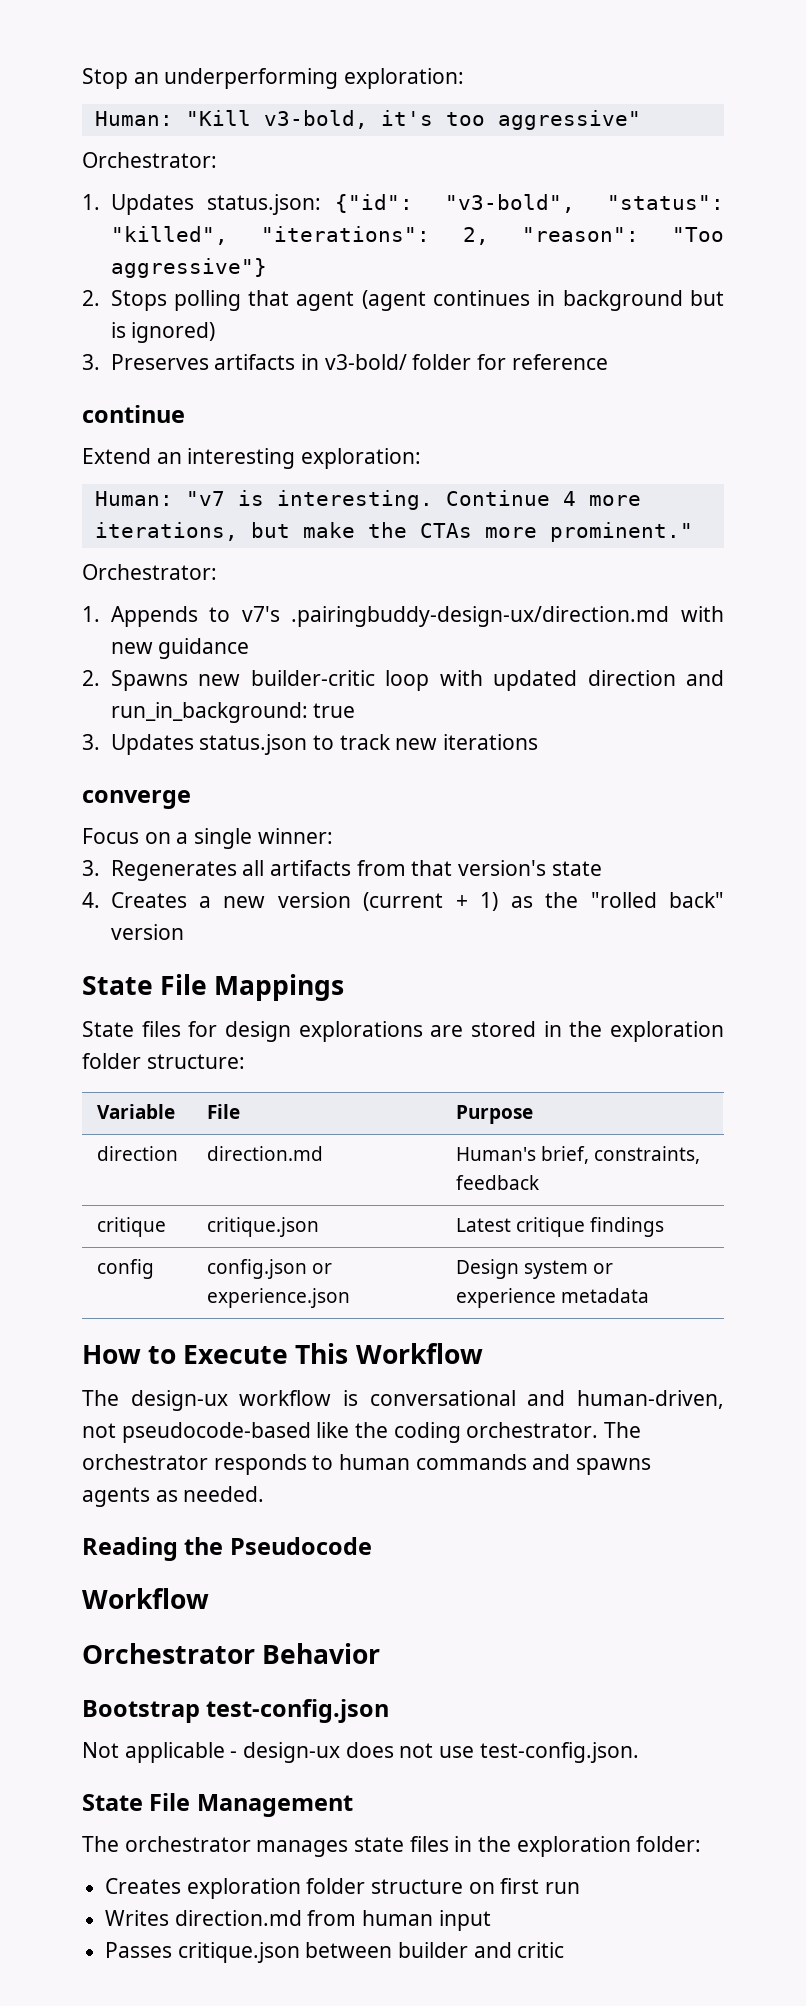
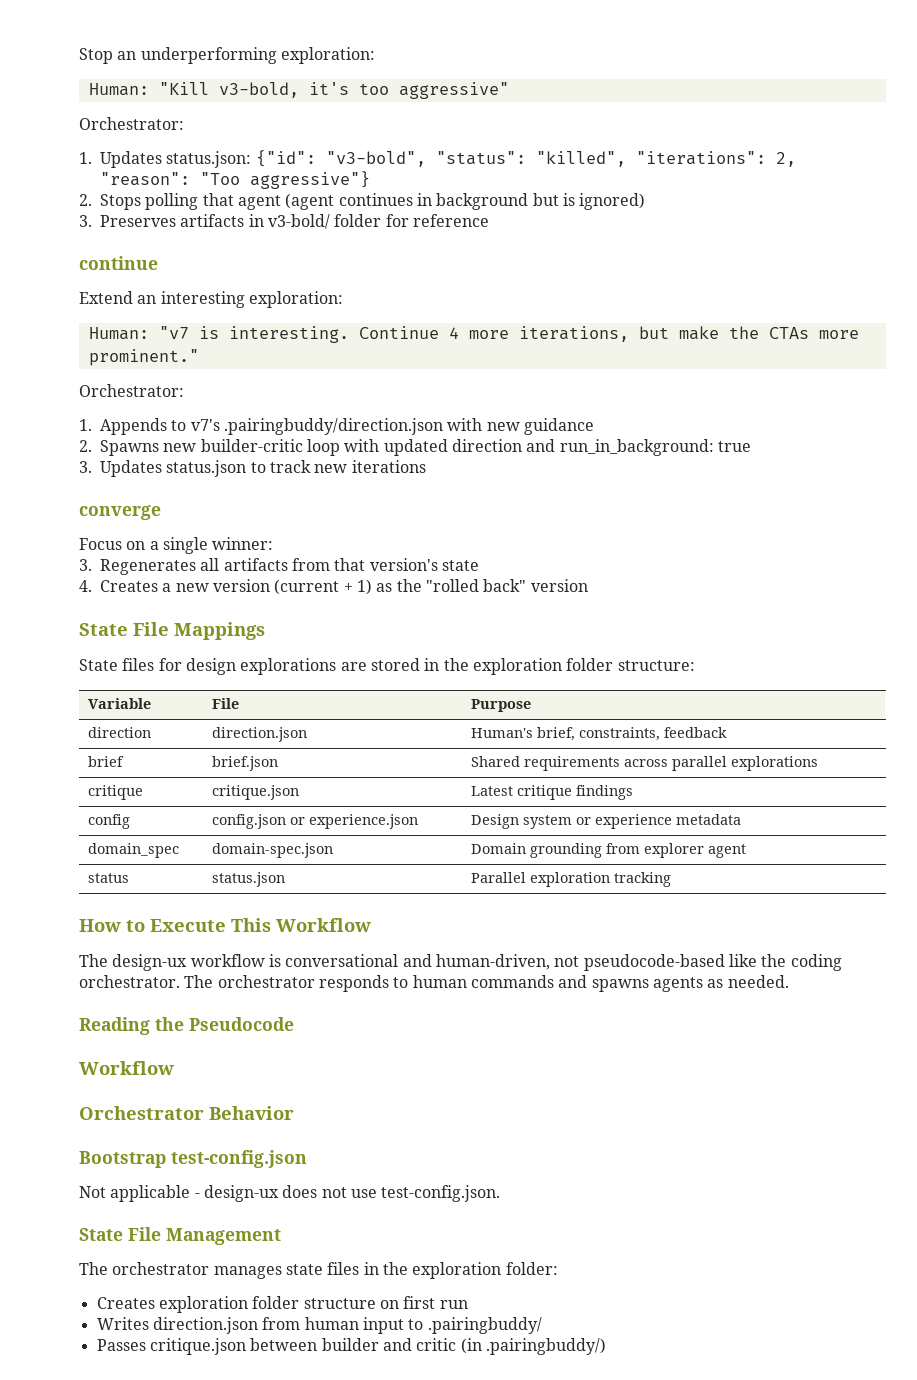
- 1. Appends to v7's .pairingbuddy-design-ux/direction.md with new guidance
+ 1. Appends to v7's .pairingbuddy/direction.json with new guidance
- direction | direction.md | Human's brief, constraints, feedback
+ direction | direction.json | Human's brief, constraints, feedback
+ brief | brief.json | Shared requirements across parallel explorations
+ domain_spec | domain-spec.json | Domain grounding from explorer agent
+ status | status.json | Parallel exploration tracking
- Writes direction.md from human input
+ Writes direction.json from human input to .pairingbuddy/
- Passes critique.json between builder and critic
+ Passes critique.json between builder and critic (in .pairingbuddy/)

